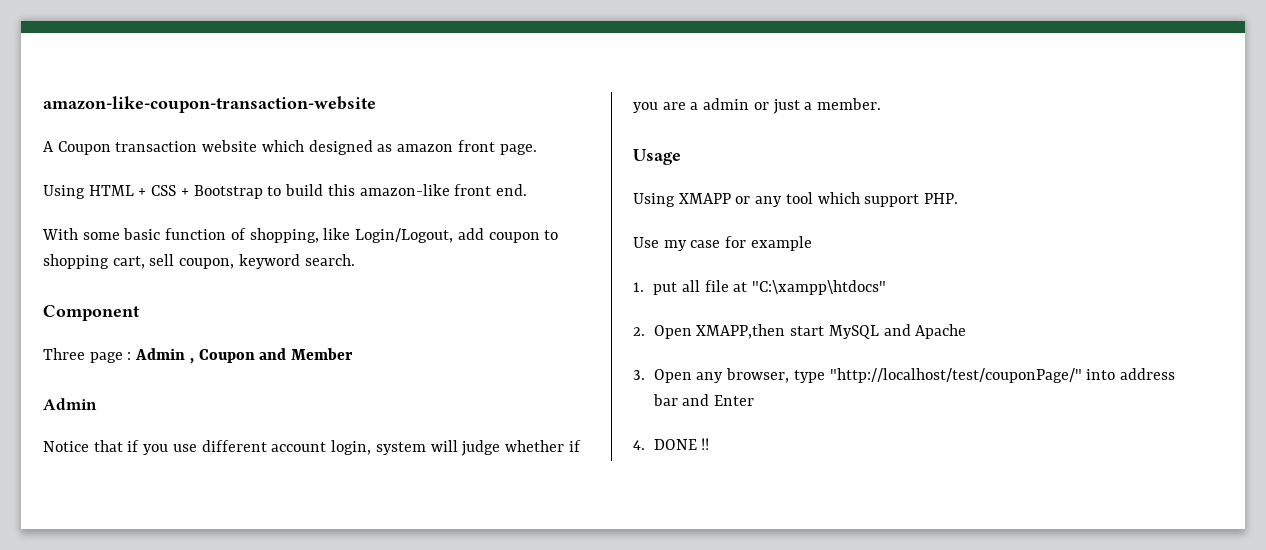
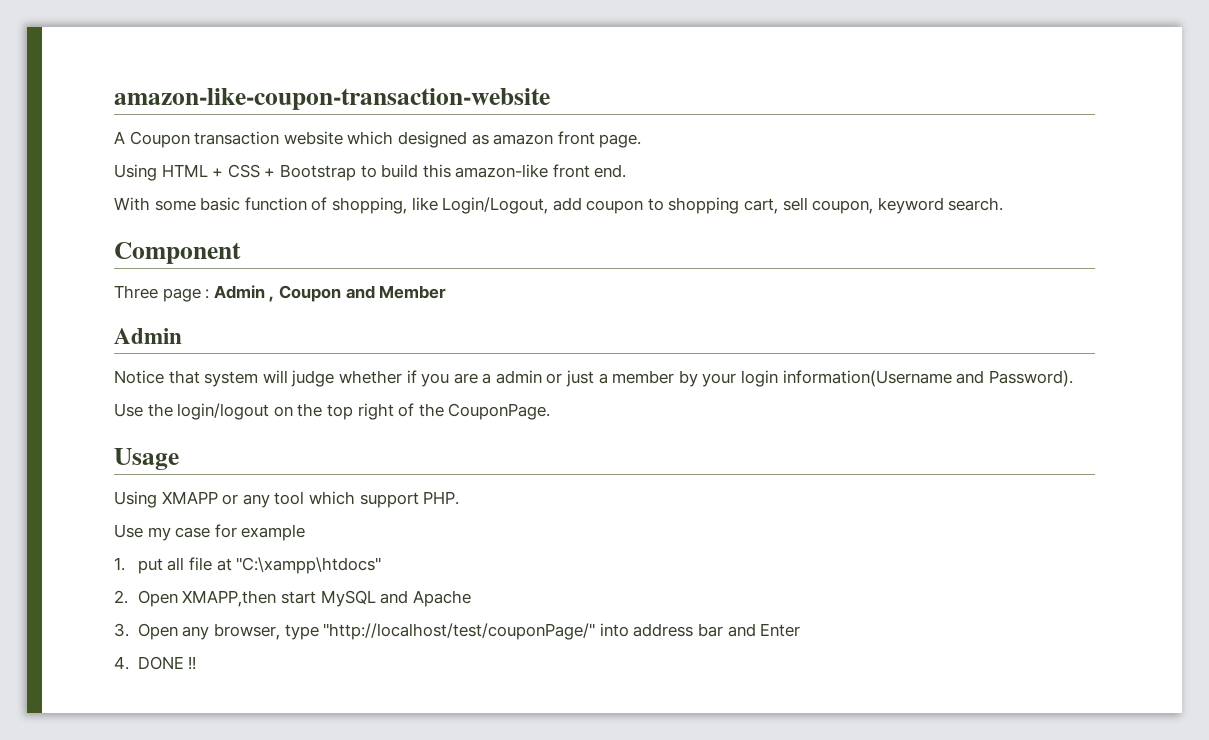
- Notice that if you use different account login, system will judge whether if you are a admin or just a member.
+ Notice that system will judge whether if you are a admin or just a member by your login information(Username and Password).
+ Use the login/logout on the top right of the CouponPage.

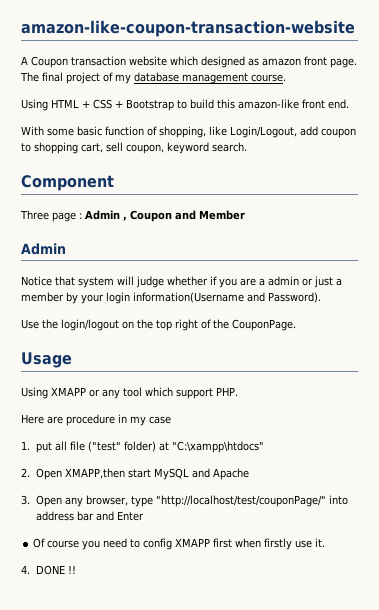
+ The final project of my database management course.
- Use my case for example
+ Here are procedure in my case
- 1. put all file at "C:\xampp\htdocs"
+ 1. put all file ("test" folder) at "C:\xampp\htdocs"
+ Of course you need to config XMAPP first when firstly use it.

